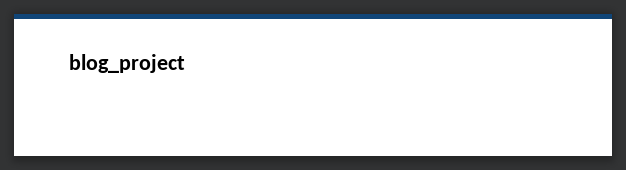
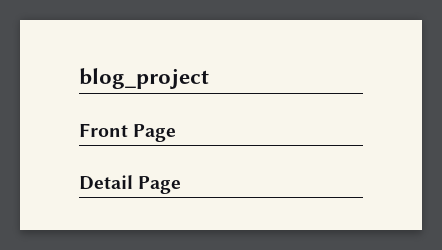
+ Front Page
+ Detail Page

